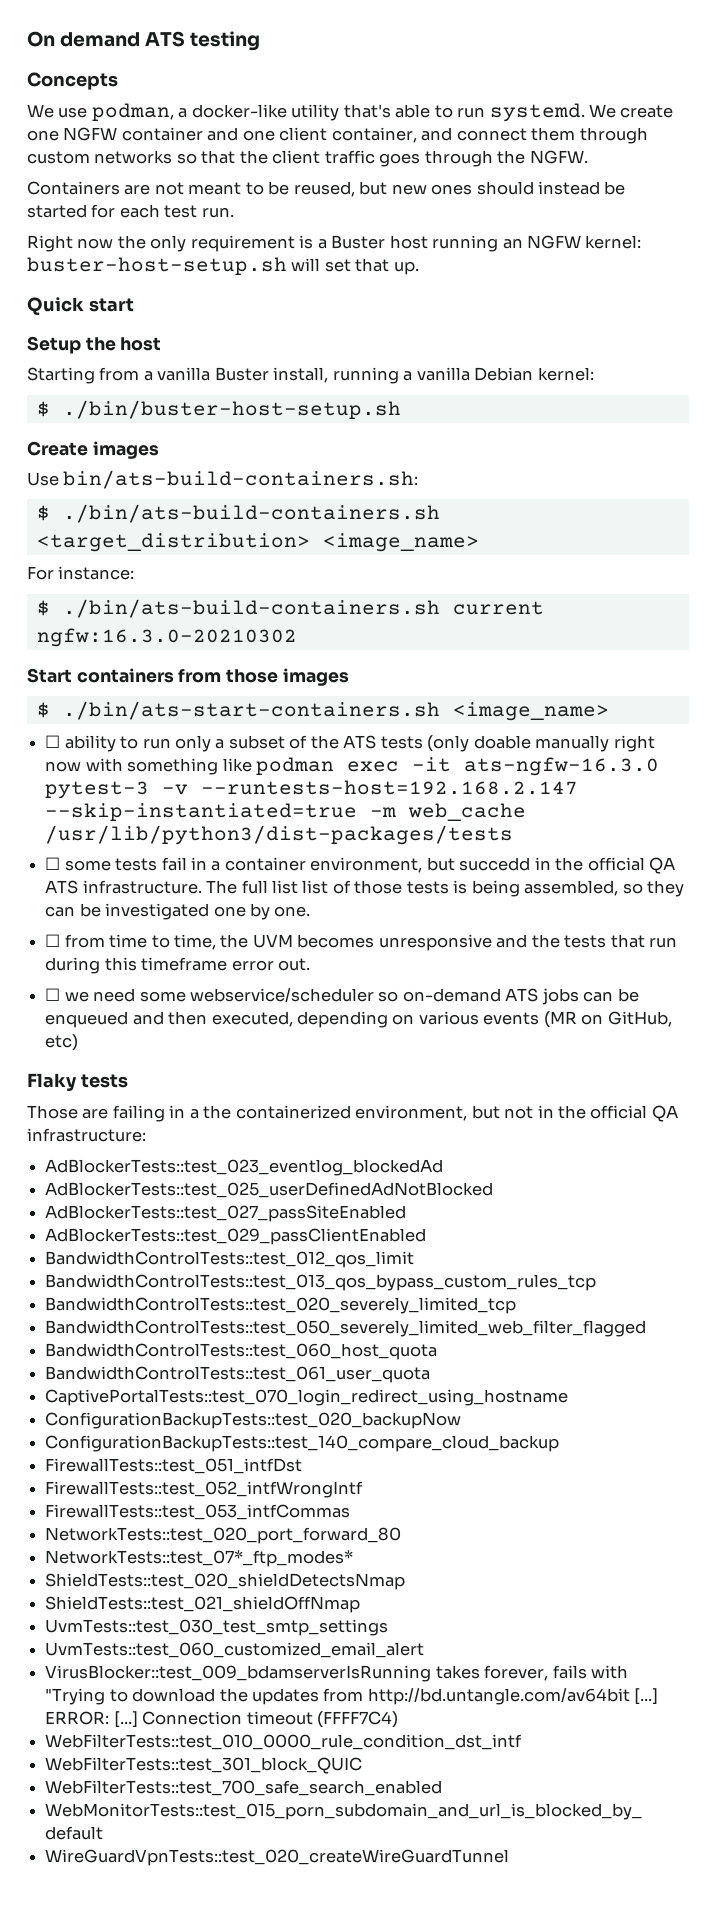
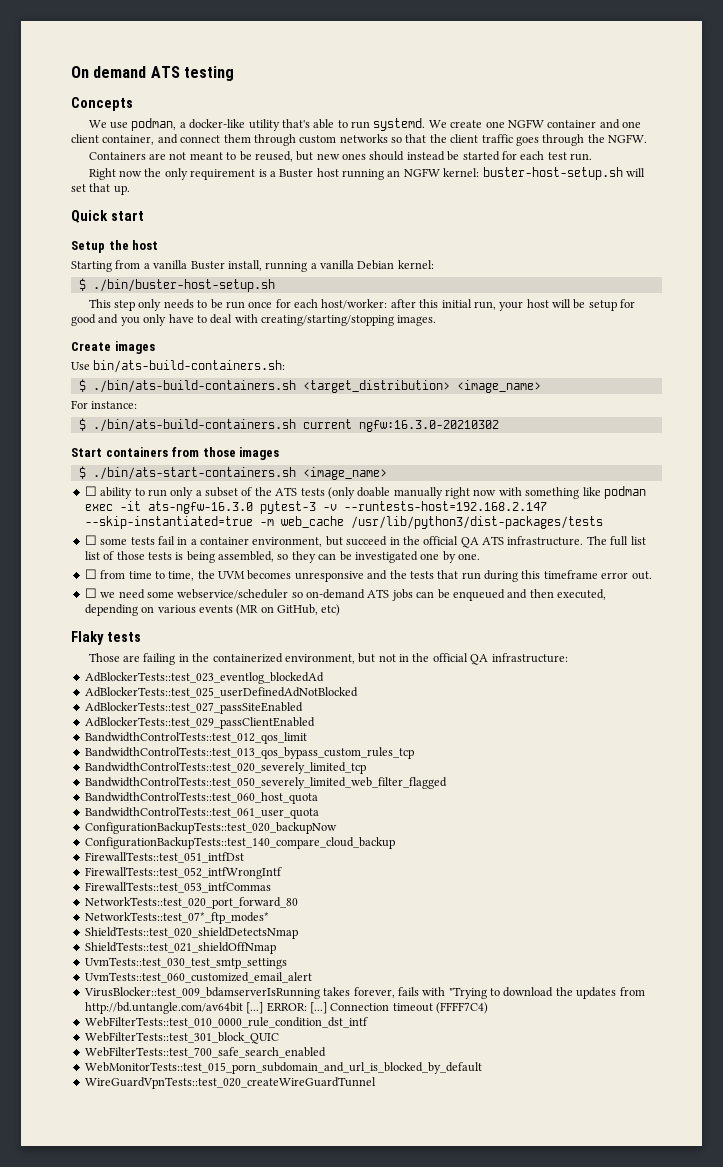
+ This step only needs to be run once for each host/worker: after this initial run, your host will be setup for good and you only have to deal with creating/starting/stopping images.
- ☐ some tests fail in a container environment, but succedd in the official QA ATS infrastructure.
+ ☐ some tests fail in a container environment, but succeed in the official QA ATS infrastructure.
- Those are failing in a the containerized environment, but not in the official QA infrastructure:
+ Those are failing in the containerized environment, but not in the official QA infrastructure:
- CaptivePortalTests::test_070_login_redirect_using_hostname

